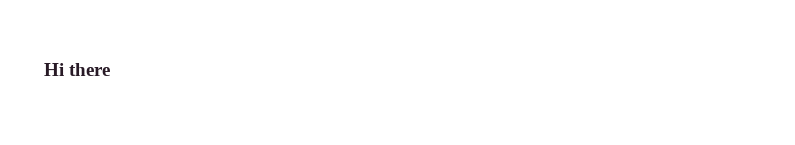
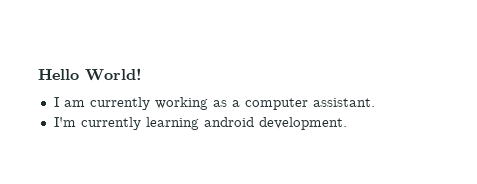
- Hi there
+ Hello World!
+ I am currently working as a computer assistant.
+ I'm currently learning android development.

